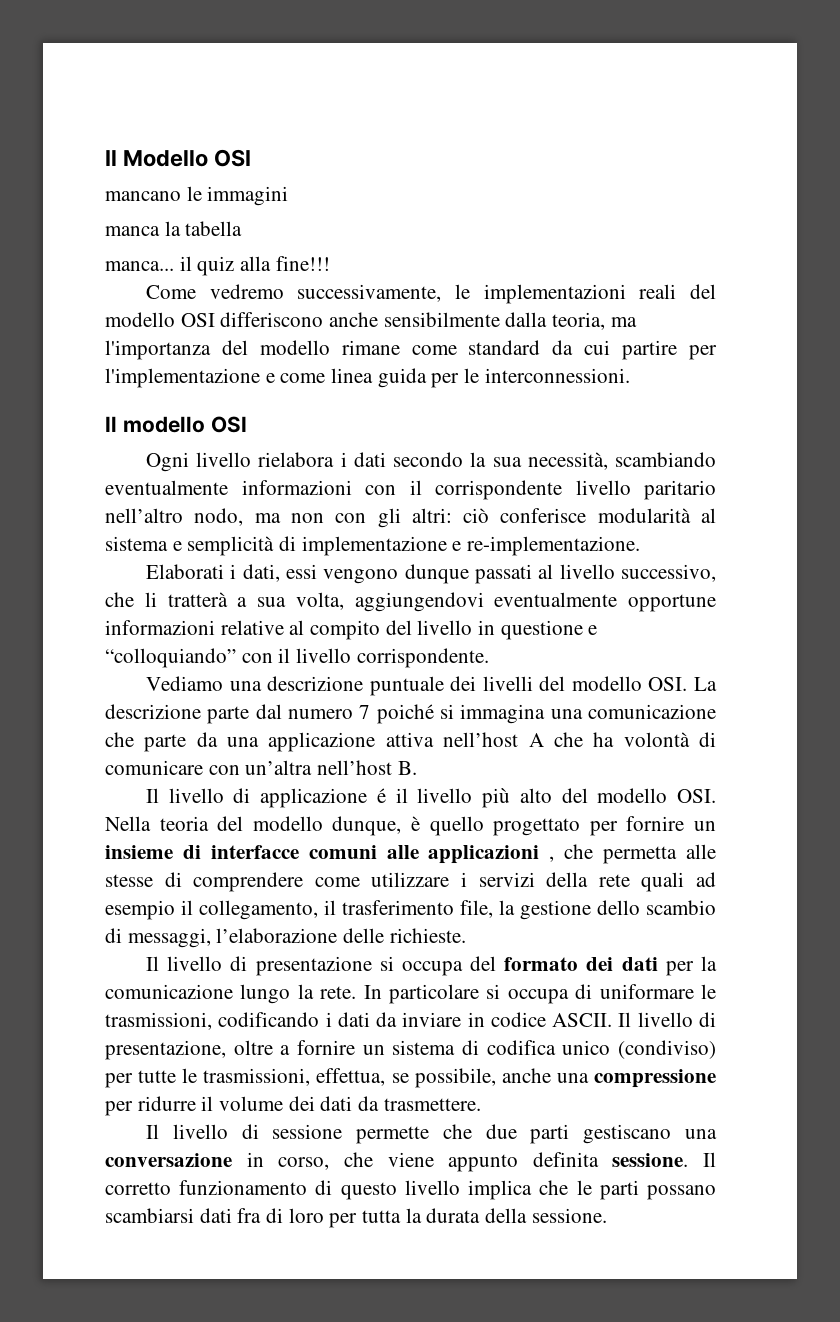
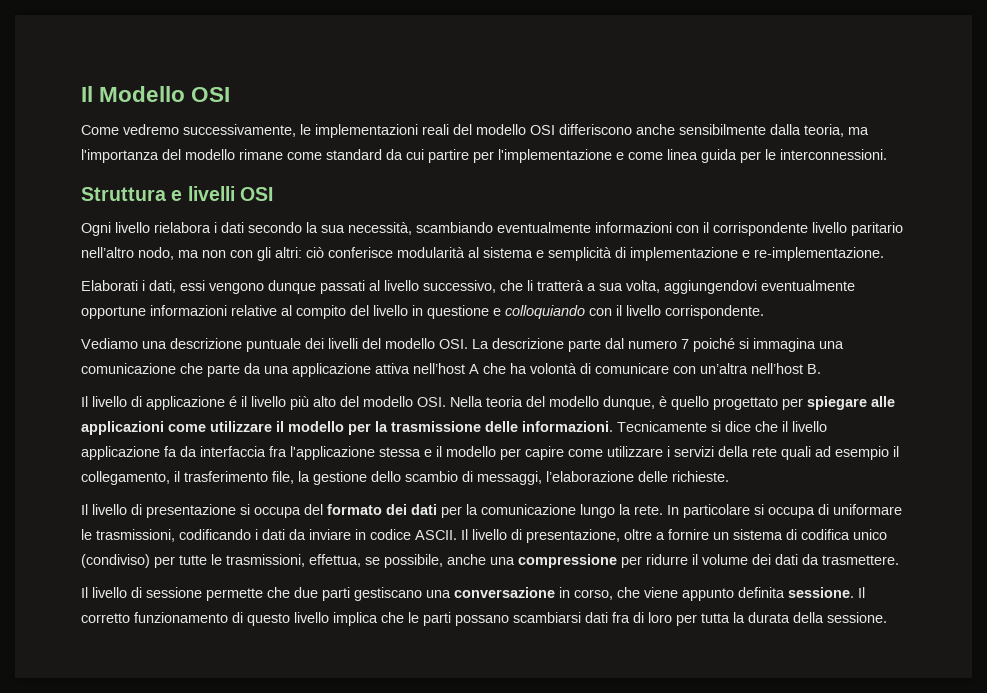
- mancano le immagini
- manca la tabella
- manca... il quiz alla fine!!!
- Il modello OSI
+ Struttura e livelli OSI
- Elaborati i dati, essi vengono dunque passati al livello successivo, che li tratterà a sua volta, aggiungendovi eventualmente opportune informazioni relative al compito del livello in questione e “colloquiando” con il livello corrispondente.
+ Elaborati i dati, essi vengono dunque passati al livello successivo, che li tratterà a sua volta, aggiungendovi eventualmente opportune informazioni relative al compito del livello in questione e colloquiando con il livello corrispondente.
- Il livello di applicazione é il livello più alto del modello OSI. Nella teoria del modello dunque, è quello progettato per fornire un insieme di interfacce comuni alle applicazioni , che permetta alle stesse di comprendere come utilizzare i servizi della rete quali ad esempio il collegamento, il trasferimento file, la gestione dello scambio di messaggi, l’elaborazione delle richieste.
+ Il livello di applicazione é il livello più alto del modello OSI. Nella teoria del modello dunque, è quello progettato per spiegare alle applicazioni come utilizzare il modello per la trasmissione delle informazioni. Tecnicamente si dice che il livello applicazione fa da interfaccia fra l'applicazione stessa e il modello per capire come utilizzare i servizi della rete quali ad esempio il collegamento, il trasferimento file, la gestione dello scambio di messaggi, l’elaborazione delle richieste.

